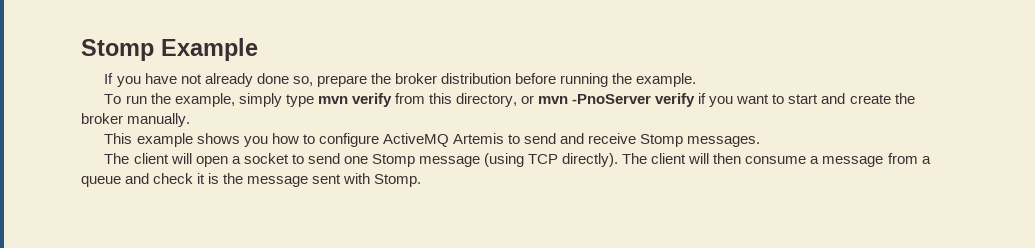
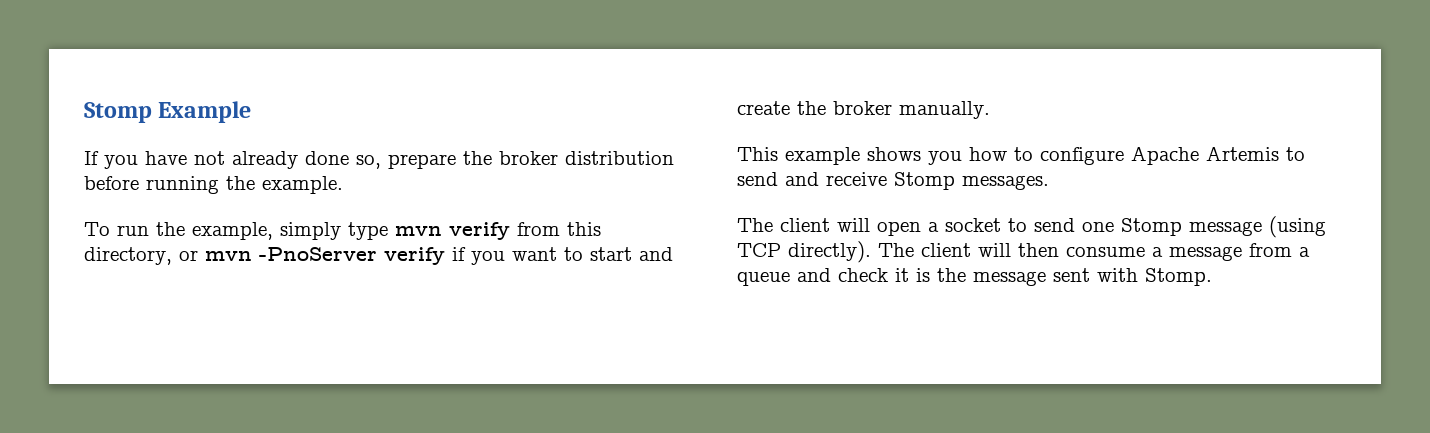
- This example shows you how to configure ActiveMQ Artemis to send and receive Stomp messages.
+ This example shows you how to configure Apache Artemis to send and receive Stomp messages.

